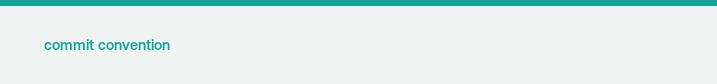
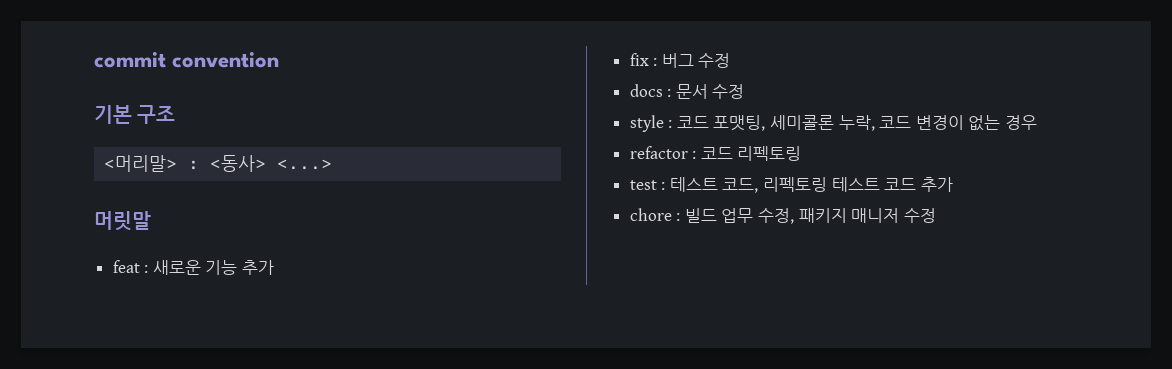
+ 기본 구조
+ <머리말> : <동사> <...>
+ 머릿말
+ feat : 새로운 기능 추가
+ fix : 버그 수정
+ docs : 문서 수정
+ style : 코드 포맷팅, 세미콜론 누락, 코드 변경이 없는 경우
+ refactor : 코드 리펙토링
+ test : 테스트 코드, 리펙토링 테스트 코드 추가
+ chore : 빌드 업무 수정, 패키지 매니저 수정

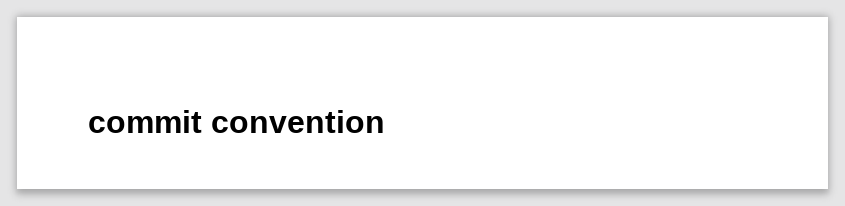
- 기본 구조
- <머리말> : <동사> <...>
- 머릿말
- feat : 새로운 기능 추가
- fix : 버그 수정
- docs : 문서 수정
- style : 코드 포맷팅, 세미콜론 누락, 코드 변경이 없는 경우
- refactor : 코드 리펙토링
- test : 테스트 코드, 리펙토링 테스트 코드 추가
- chore : 빌드 업무 수정, 패키지 매니저 수정

